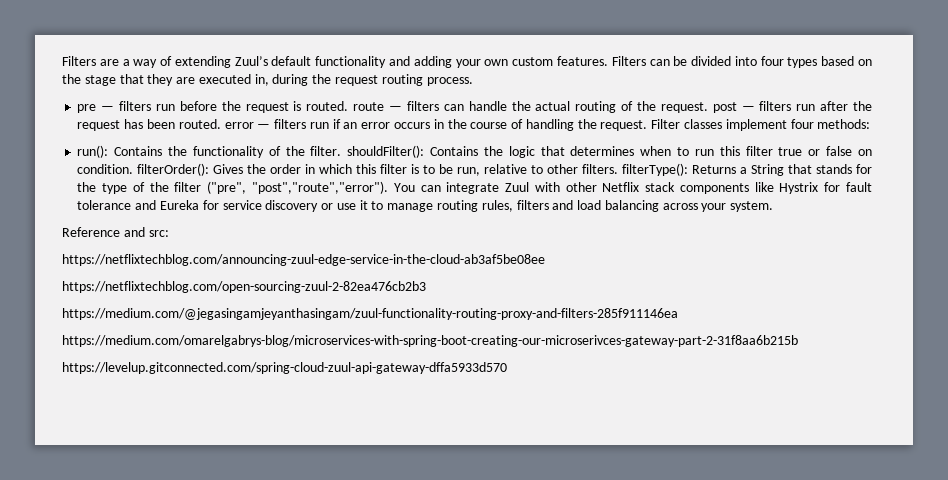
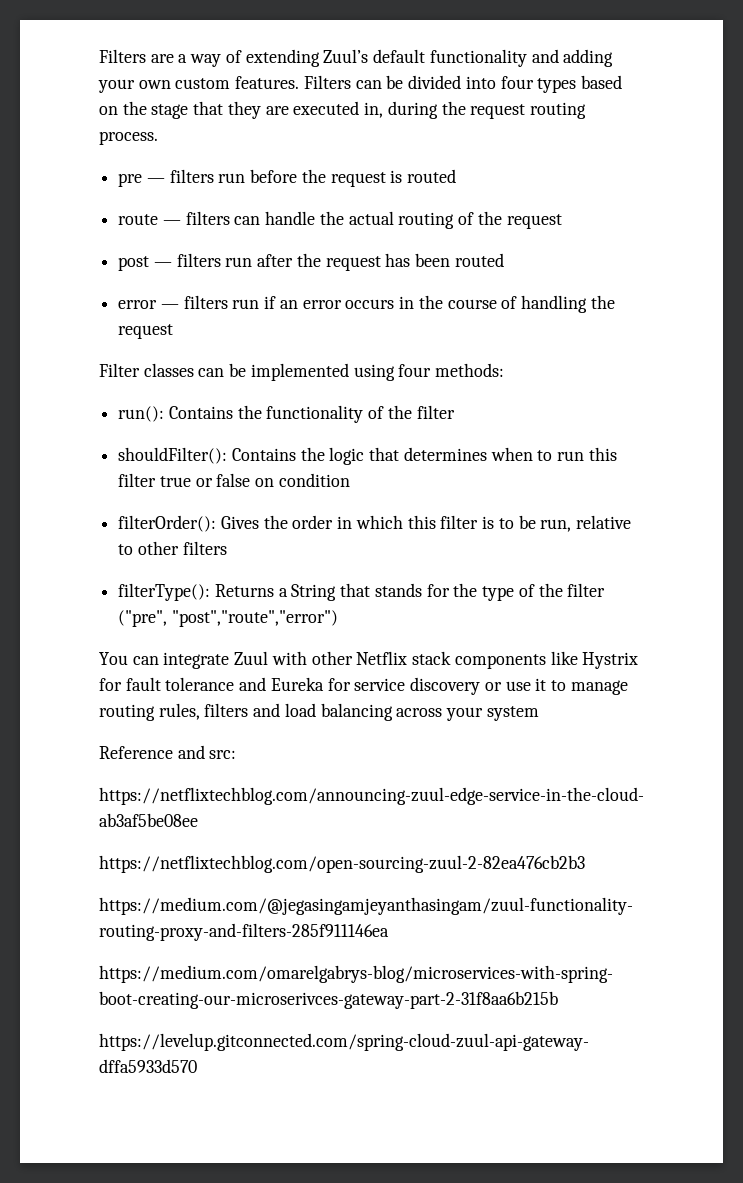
- pre — filters run before the request is routed. route — filters can handle the actual routing of the request. post — filters run after the request has been routed. error — filters run if an error occurs in the course of handling the request. Filter classes implement four methods:
+ pre — filters run before the request is routed
+ route — filters can handle the actual routing of the request
+ post — filters run after the request has been routed
+ error — filters run if an error occurs in the course of handling the request
+ Filter classes can be implemented using four methods:
- Contains the functionality of the filter. shouldFilter():
+ Contains the functionality of the filter
+ shouldFilter():
- Contains the logic that determines when to run this filter true or false on condition. filterOrder():
+ Contains the logic that determines when to run this filter true or false on condition
+ filterOrder():
- Gives the order in which this filter is to be run, relative to other filters. filterType():
+ Gives the order in which this filter is to be run, relative to other filters
+ filterType():
- Returns a String that stands for the type of the filter ("pre", "post","route","error"). You can integrate Zuul with other Netflix stack components like Hystrix for fault tolerance and Eureka for service discovery or use it to manage routing rules, filters and load balancing across your system.
+ Returns a String that stands for the type of the filter ("pre", "post","route","error")
+ You can integrate Zuul with other Netflix stack components like Hystrix for fault tolerance and Eureka for service discovery or use it to manage routing rules, filters and load balancing across your system

